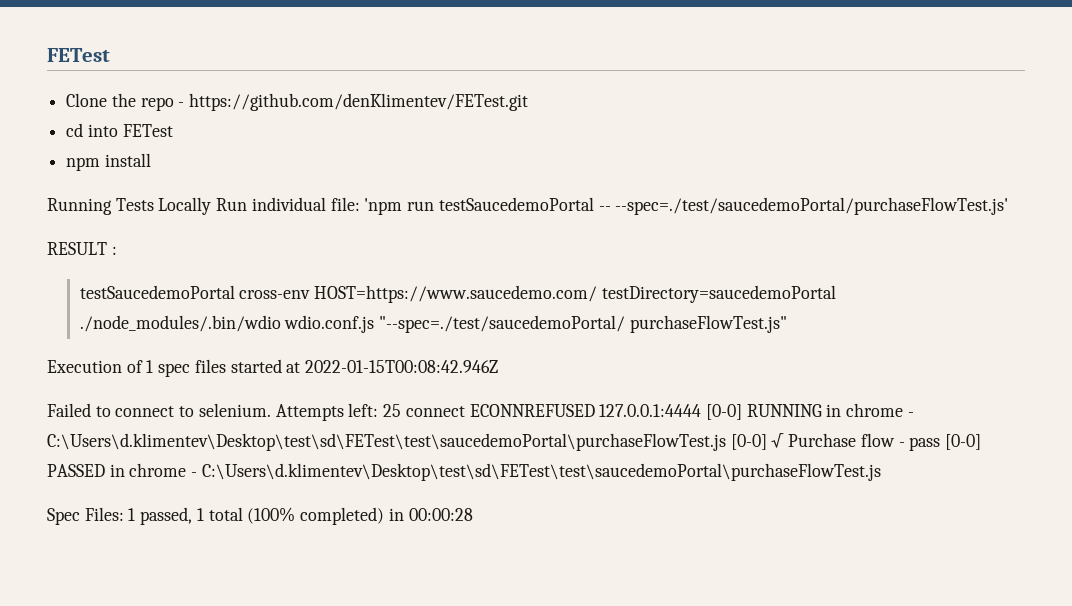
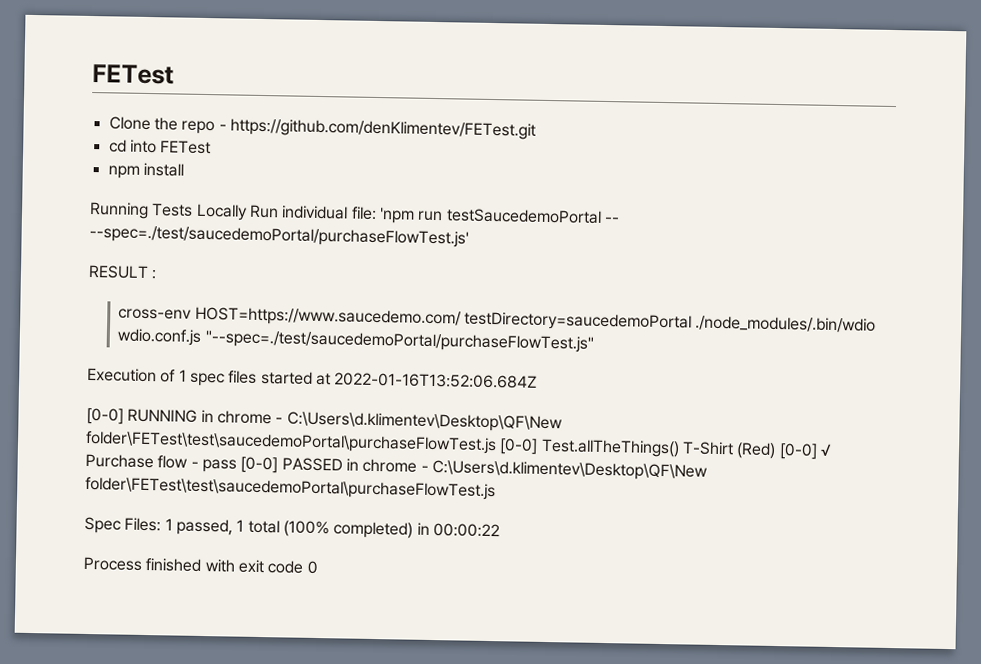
- testSaucedemoPortal cross-env HOST=https://www.saucedemo.com/ testDirectory=saucedemoPortal ./node_modules/.bin/wdio wdio.conf.js "--spec=./test/saucedemoPortal/ purchaseFlowTest.js"
+ cross-env HOST=https://www.saucedemo.com/ testDirectory=saucedemoPortal ./node_modules/.bin/wdio wdio.conf.js "--spec=./test/saucedemoPortal/purchaseFlowTest.js"
- Execution of 1 spec files started at 2022-01-15T00:08:42.946Z
- Failed to connect to selenium. Attempts left: 25 connect ECONNREFUSED 127.0.0.1:4444 [0-0] RUNNING in chrome - C:\Users\d.klimentev\Desktop\test\sd\FETest\test\saucedemoPortal\purchaseFlowTest.js [0-0] √ Purchase flow - pass [0-0] PASSED in chrome - C:\Users\d.klimentev\Desktop\test\sd\FETest\test\saucedemoPortal\purchaseFlowTest.js
+ Execution of 1 spec files started at 2022-01-16T13:52:06.684Z
+ [0-0] RUNNING in chrome - C:\Users\d.klimentev\Desktop\QF\New folder\FETest\test\saucedemoPortal\purchaseFlowTest.js [0-0] Test.allTheThings() T-Shirt (Red) [0-0] √ Purchase flow - pass [0-0] PASSED in chrome - C:\Users\d.klimentev\Desktop\QF\New folder\FETest\test\saucedemoPortal\purchaseFlowTest.js
- Spec Files: 1 passed, 1 total (100% completed) in 00:00:28
+ Spec Files: 1 passed, 1 total (100% completed) in 00:00:22
+ Process finished with exit code 0

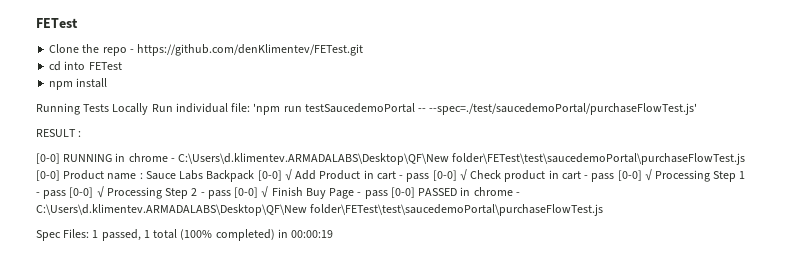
- cross-env HOST=https://www.saucedemo.com/ testDirectory=saucedemoPortal ./node_modules/.bin/wdio wdio.conf.js "--spec=./test/saucedemoPortal/purchaseFlowTest.js"
- Execution of 1 spec files started at 2022-01-16T13:52:06.684Z
- [0-0] RUNNING in chrome - C:\Users\d.klimentev\Desktop\QF\New folder\FETest\test\saucedemoPortal\purchaseFlowTest.js [0-0] Test.allTheThings() T-Shirt (Red) [0-0] √ Purchase flow - pass [0-0] PASSED in chrome - C:\Users\d.klimentev\Desktop\QF\New folder\FETest\test\saucedemoPortal\purchaseFlowTest.js
+ [0-0] RUNNING in chrome - C:\Users\d.klimentev.ARMADALABS\Desktop\QF\New folder\FETest\test\saucedemoPortal\purchaseFlowTest.js [0-0] Product name : Sauce Labs Backpack [0-0] √ Add Product in cart - pass [0-0] √ Check product in cart - pass [0-0] √ Processing Step 1 - pass [0-0] √ Processing Step 2 - pass [0-0] √ Finish Buy Page - pass [0-0] PASSED in chrome - C:\Users\d.klimentev.ARMADALABS\Desktop\QF\New folder\FETest\test\saucedemoPortal\purchaseFlowTest.js
- Spec Files: 1 passed, 1 total (100% completed) in 00:00:22
- Process finished with exit code 0
+ Spec Files: 1 passed, 1 total (100% completed) in 00:00:19

